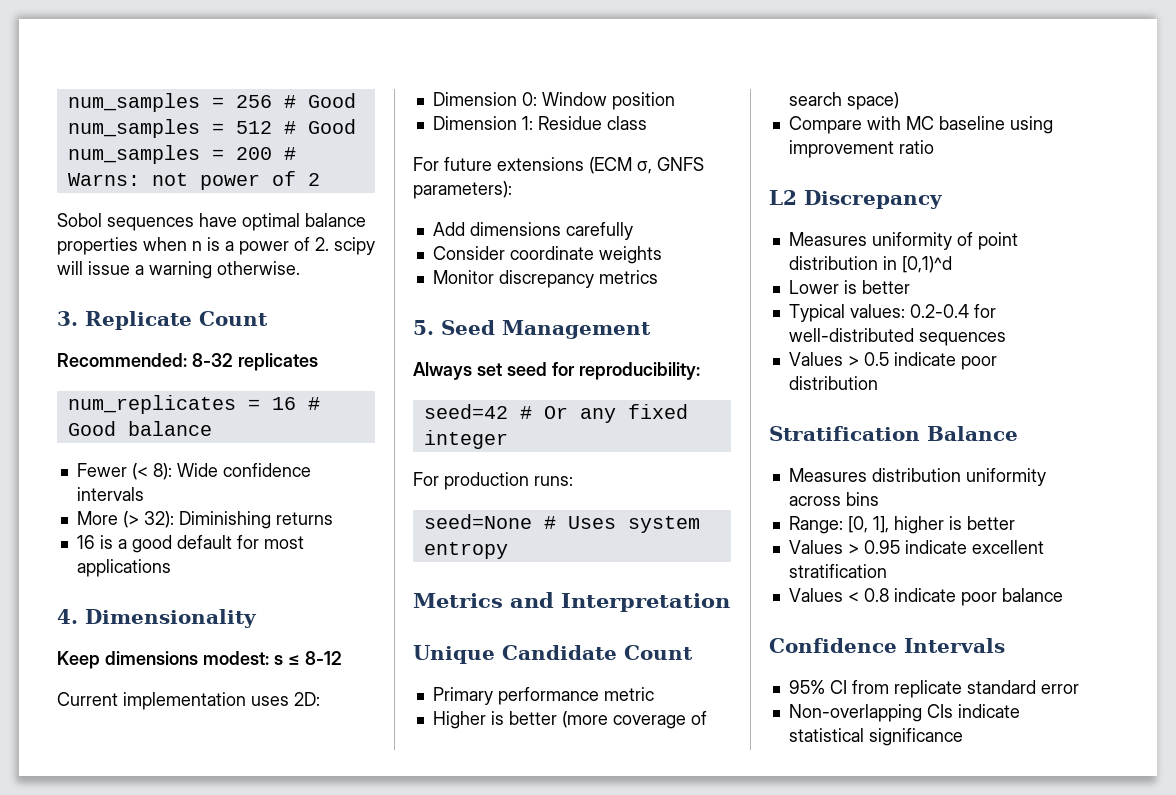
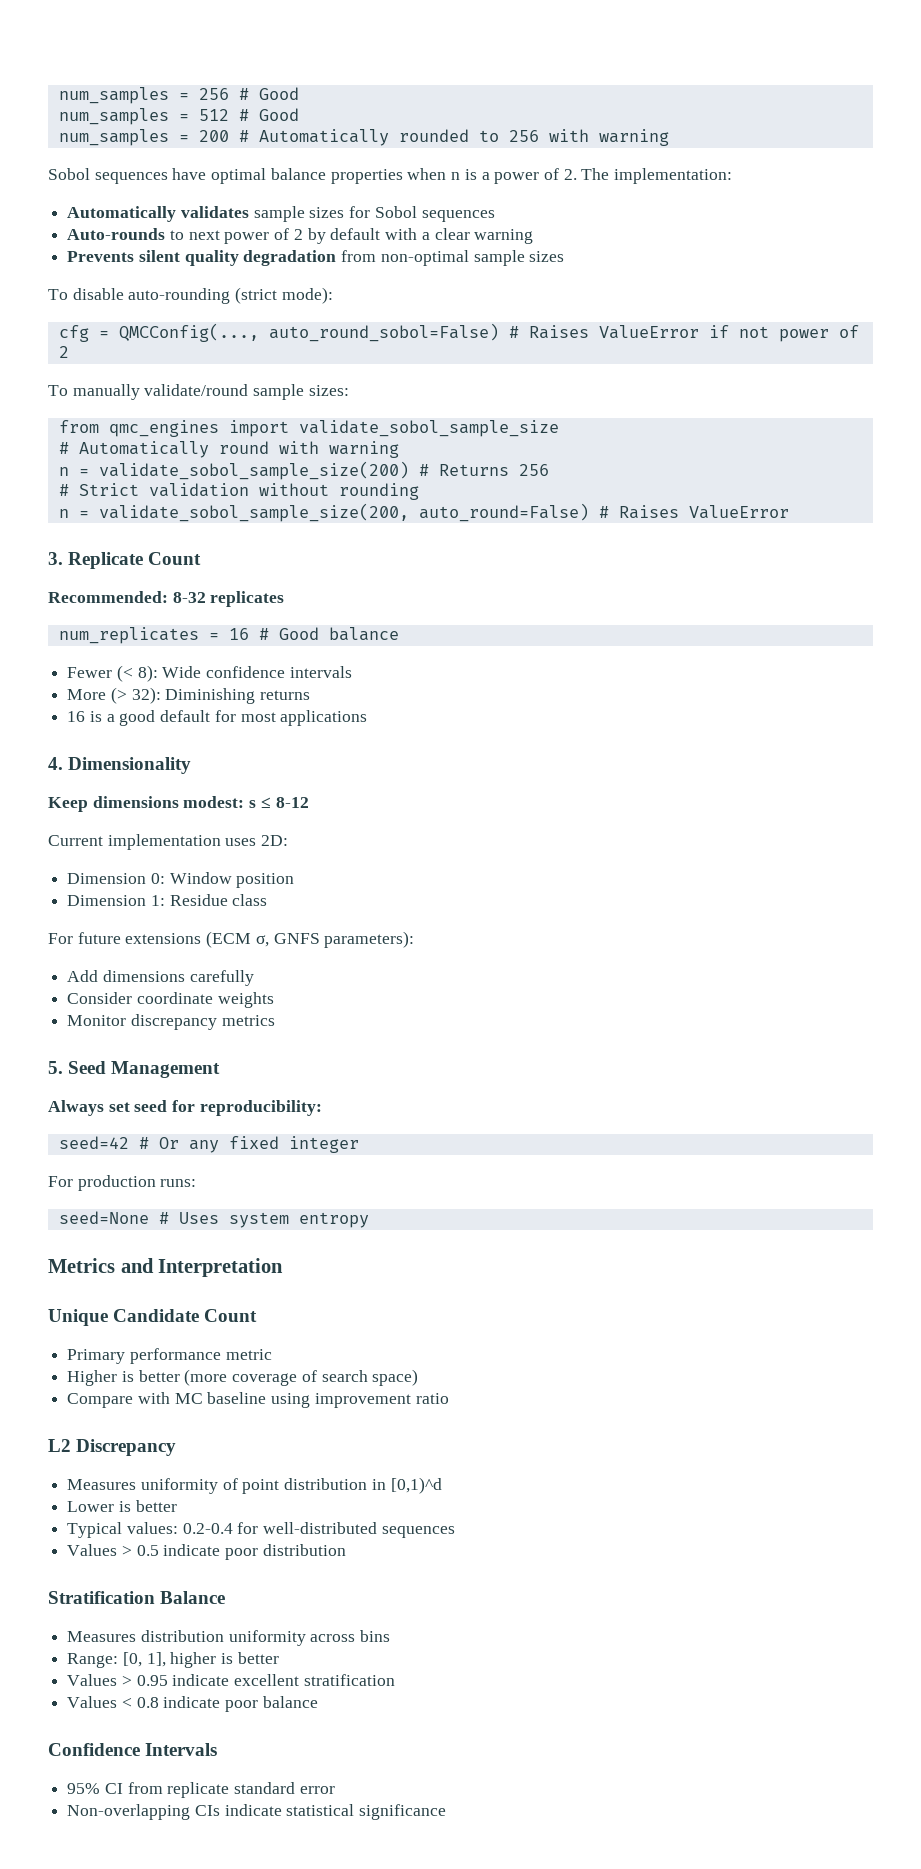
- num_samples = 200 # Warns: not power of 2
+ num_samples = 200 # Automatically rounded to 256 with warning
- Sobol sequences have optimal balance properties when n is a power of 2. scipy will issue a warning otherwise.
+ Sobol sequences have optimal balance properties when n is a power of 2. The implementation:
+ Automatically validates sample sizes for Sobol sequences
+ Auto-rounds to next power of 2 by default with a clear warning
+ Prevents silent quality degradation from non-optimal sample sizes
+ To disable auto-rounding (strict mode):
+ cfg = QMCConfig(..., auto_round_sobol=False) # Raises ValueError if not power of 2
+ To manually validate/round sample sizes:
+ from qmc_engines import validate_sobol_sample_size
+ # Automatically round with warning
+ n = validate_sobol_sample_size(200) # Returns 256
+ # Strict validation without rounding
+ n = validate_sobol_sample_size(200, auto_round=False) # Raises ValueError

